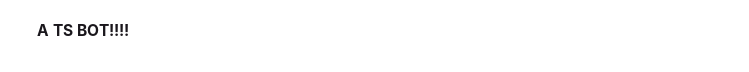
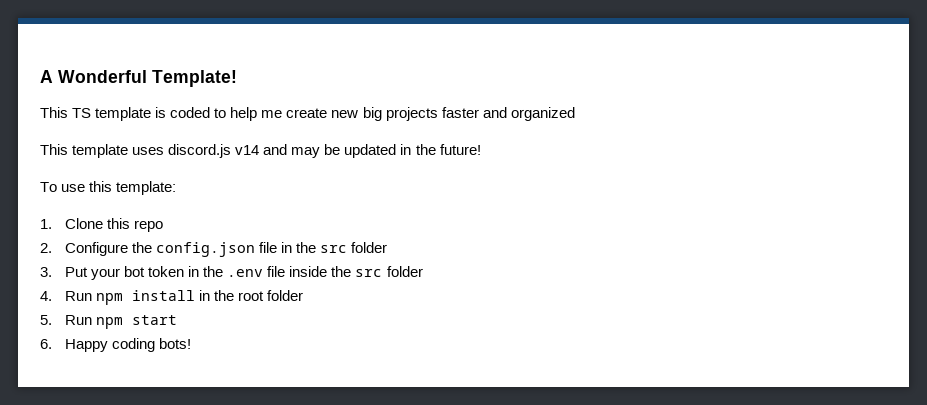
- A TS BOT!!!!
+ A Wonderful Template!
+ This TS template is coded to help me create new big projects faster and organized
+ This template uses discord.js v14 and may be updated in the future!
+ To use this template:
+ 1. Clone this repo
+ 2. Configure the config.json file in the src folder
+ 3. Put your bot token in the .env file inside the src folder
+ 4. Run npm install in the root folder
+ 5. Run npm start
+ 6. Happy coding bots!

